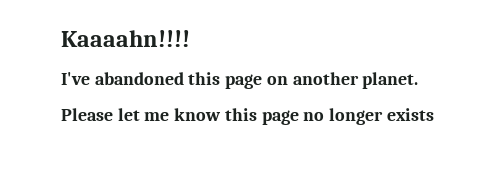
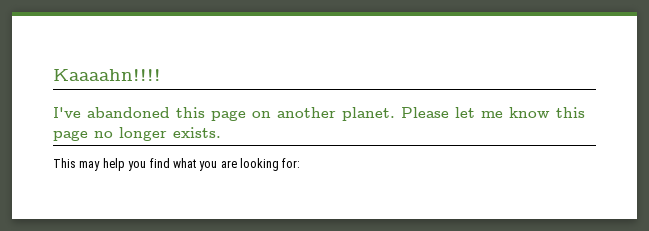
- I've abandoned this page on another planet.
- Please let me know this page no longer exists
+ I've abandoned this page on another planet. Please let me know this page no longer exists.
+ This may help you find what you are looking for:

